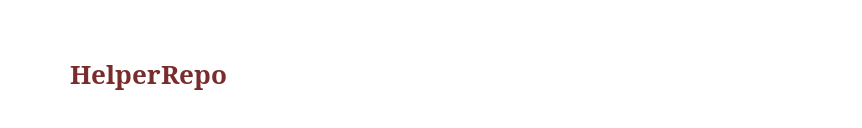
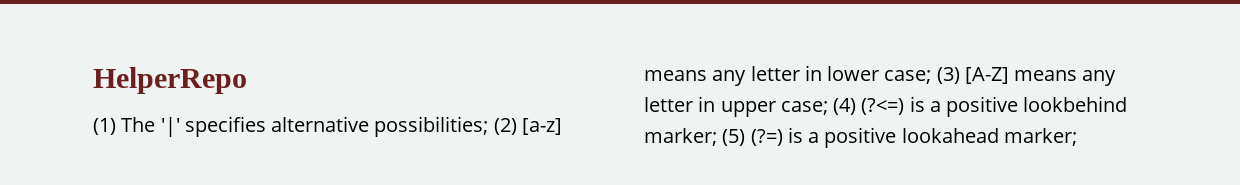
+ (1) The '|' specifies alternative possibilities; (2) [a-z] means any letter in lower case; (3) [A-Z] means any letter in upper case; (4) (?<=) is a positive lookbehind marker; (5) (?=) is a positive lookahead marker;

